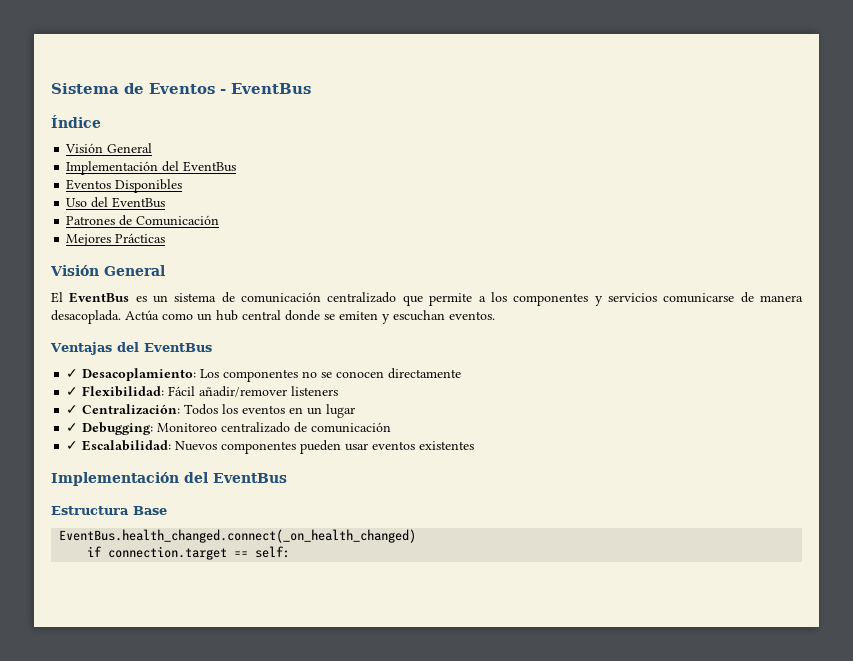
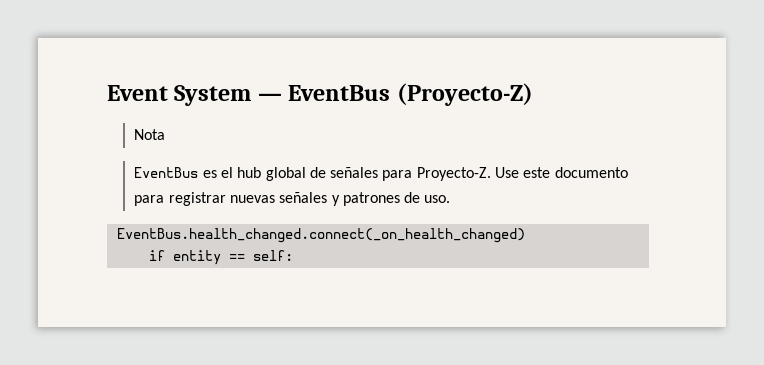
- Sistema de Eventos - EventBus
- Índice
- Visión General
- Implementación del EventBus
- Eventos Disponibles
- Uso del EventBus
- Patrones de Comunicación
- Mejores Prácticas
- Visión General
- El EventBus es un sistema de comunicación centralizado que permite a los componentes y servicios comunicarse de manera desacoplada. Actúa como un hub central donde se emiten y escuchan eventos.
- Ventajas del EventBus
- ✓ Desacoplamiento: Los componentes no se conocen directamente
- ✓ Flexibilidad: Fácil añadir/remover listeners
- ✓ Centralización: Todos los eventos en un lugar
- ✓ Debugging: Monitoreo centralizado de comunicación
- ✓ Escalabilidad: Nuevos componentes pueden usar eventos existentes
- Implementación del EventBus
- Estructura Base
+ Event System — EventBus (Proyecto-Z)
+ Nota
+ EventBus es el hub global de señales para Proyecto-Z. Use este documento para registrar nuevas señales y patrones de uso.
- if connection.target == self:
+ if entity == self:

